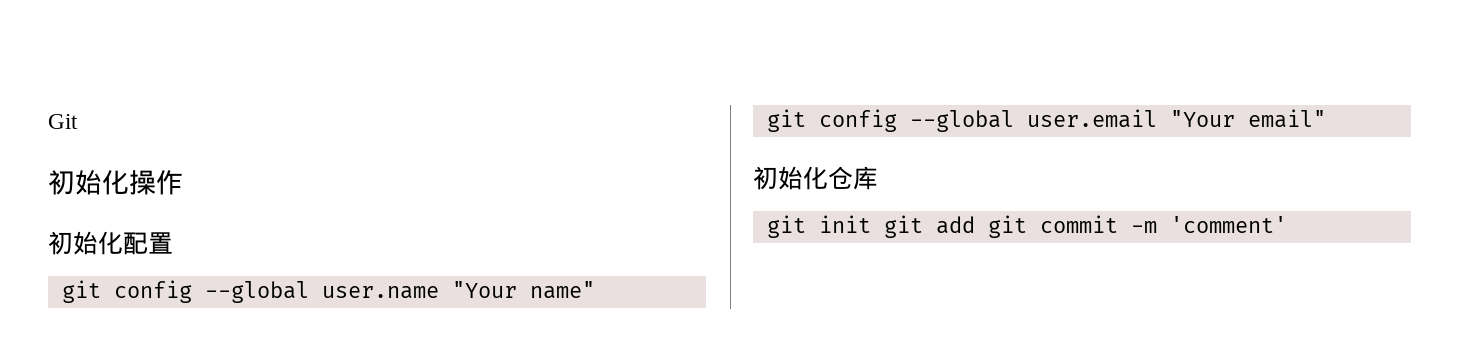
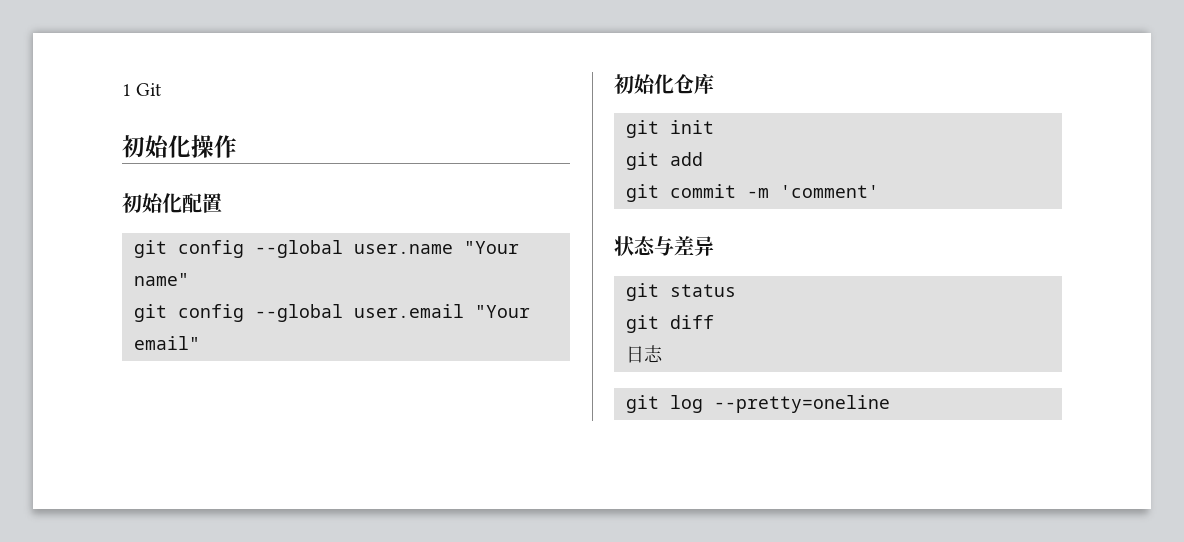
- Git
+ 1 Git
- git init git add git commit -m 'comment'
+ git init
+ git add
+ git commit -m 'comment'
+ 状态与差异
+ git status
+ git diff
+ 日志
+ git log --pretty=oneline

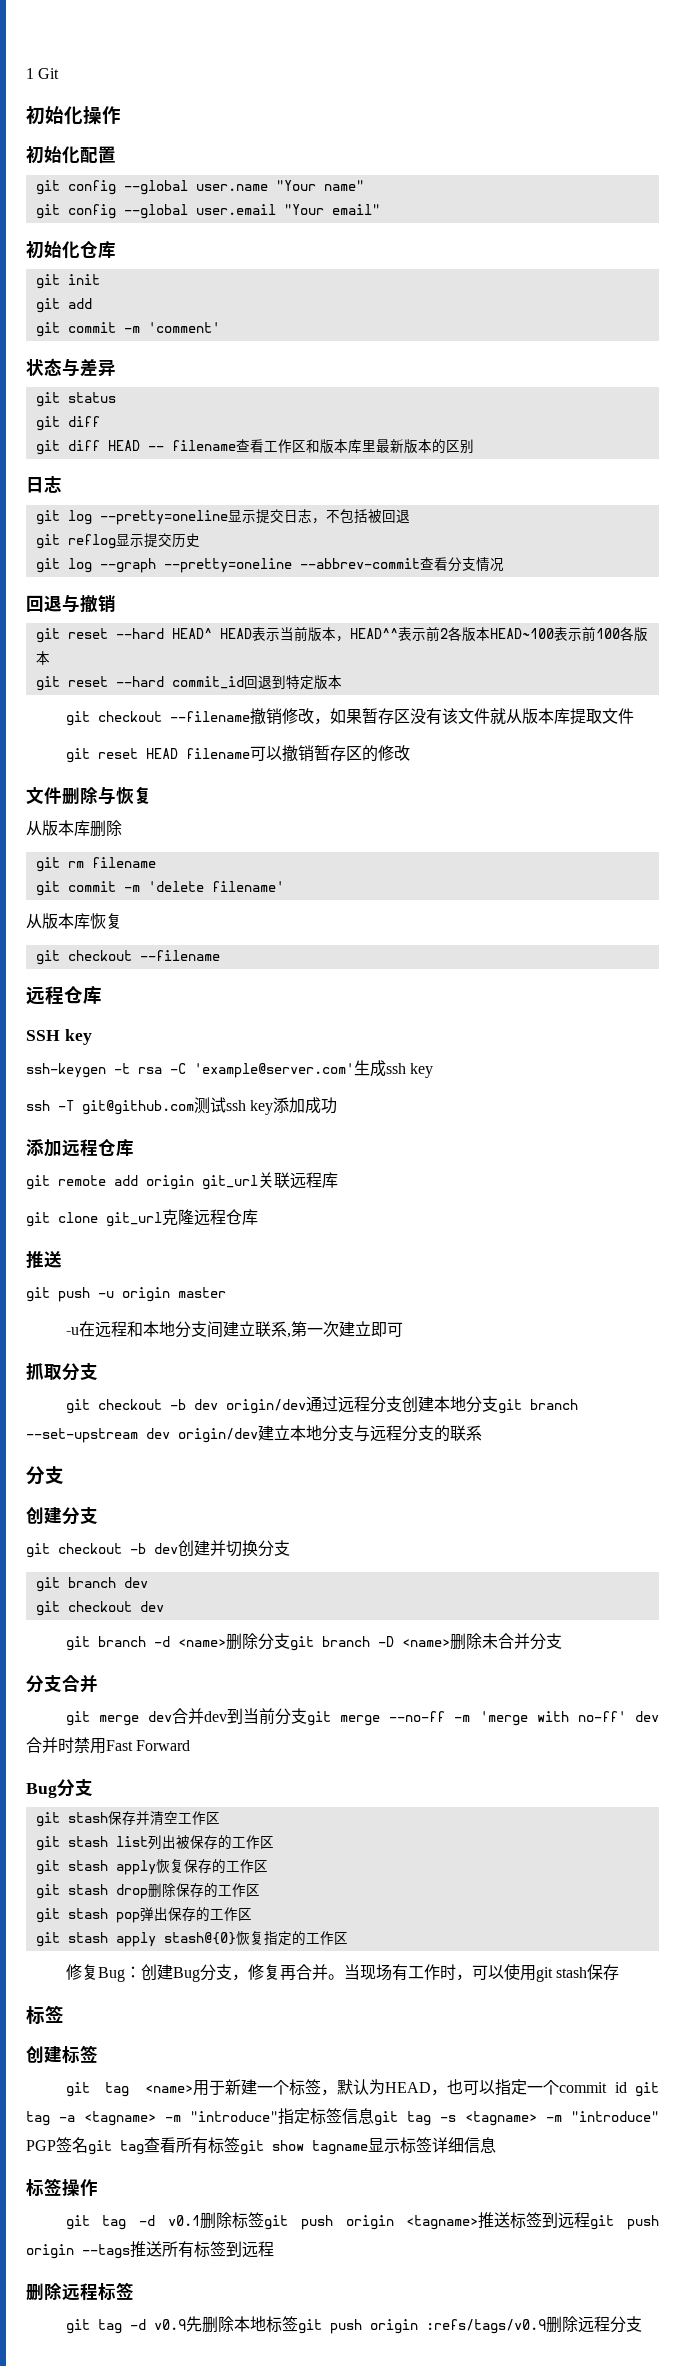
+ git diff HEAD -- filename查看工作区和版本库里最新版本的区别
  日志
- git log --pretty=oneline
+ git log --pretty=oneline显示提交日志，不包括被回退
+ git reflog显示提交历史
+ git log --graph --pretty=oneline --abbrev-commit查看分支情况
+ 回退与撤销
+ git reset --hard HEAD^ HEAD表示当前版本，HEAD^^表示前2各版本HEAD~100表示前100各版本
+ git reset --hard commit_id回退到特定版本
+ git checkout --filename撤销修改，如果暂存区没有该文件就从版本库提取文件
+ git reset HEAD filename可以撤销暂存区的修改
+ 文件删除与恢复
+ 从版本库删除
+ git rm filename
+ git commit -m 'delete filename'
+ 从版本库恢复
+ git checkout --filename
+ 远程仓库
+ SSH key
+ ssh-keygen -t rsa -C 'example@server.com'生成ssh key
+ ssh -T git@github.com测试ssh key添加成功
+ 添加远程仓库
+ git remote add origin git_url关联远程库
+ git clone git_url克隆远程仓库
+ 推送
+ git push -u origin master
+ -u在远程和本地分支间建立联系,第一次建立即可
+ 抓取分支
+ git checkout -b dev origin/dev通过远程分支创建本地分支git branch --set-upstream dev origin/dev建立本地分支与远程分支的联系
+ 分支
+ 创建分支
+ git checkout -b dev创建并切换分支
+ git branch dev
+ git checkout dev
+ git branch -d <name>删除分支git branch -D <name>删除未合并分支
+ 分支合并
+ git merge dev合并dev到当前分支git merge --no-ff -m 'merge with no-ff' dev合并时禁用Fast Forward
+ Bug分支
+ git stash保存并清空工作区
+ git stash list列出被保存的工作区
+ git stash apply恢复保存的工作区
+ git stash drop删除保存的工作区
+ git stash pop弹出保存的工作区
+ git stash apply stash@{0}恢复指定的工作区
+ 修复Bug：创建Bug分支，修复再合并。当现场有工作时，可以使用git stash保存
+ 标签
+ 创建标签
+ git tag <name>用于新建一个标签，默认为HEAD，也可以指定一个commit id git tag -a <tagname> -m "introduce"指定标签信息git tag -s <tagname> -m "introduce" PGP签名git tag查看所有标签git show tagname显示标签详细信息
+ 标签操作
+ git tag -d v0.1删除标签git push origin <tagname>推送标签到远程git push origin --tags推送所有标签到远程
+ 删除远程标签
+ git tag -d v0.9先删除本地标签git push origin :refs/tags/v0.9删除远程分支

